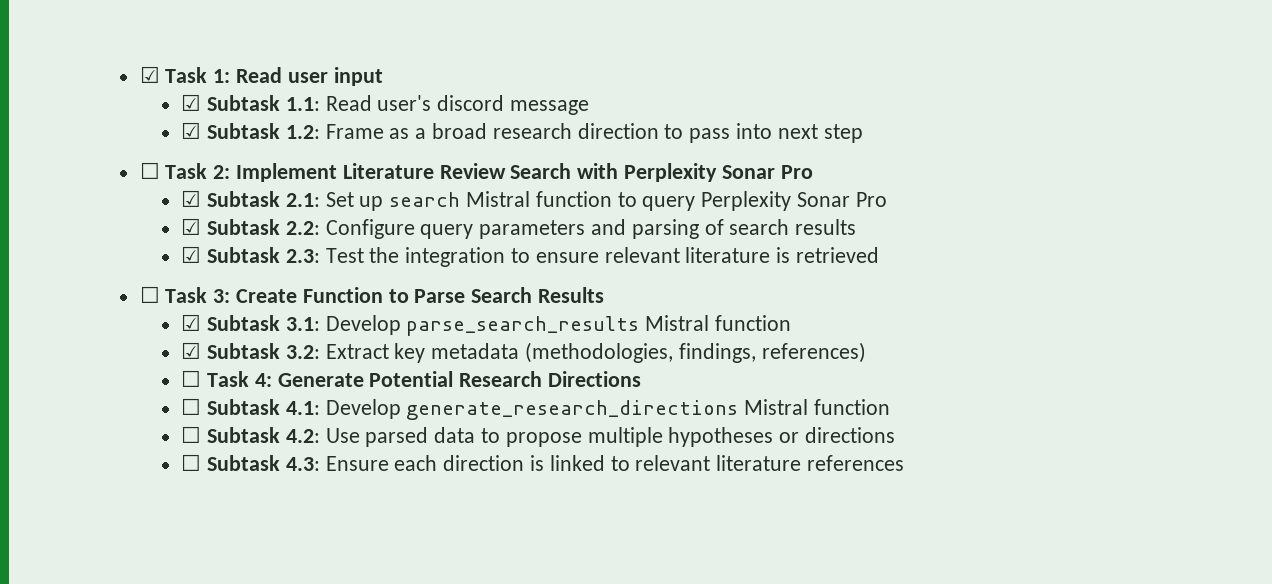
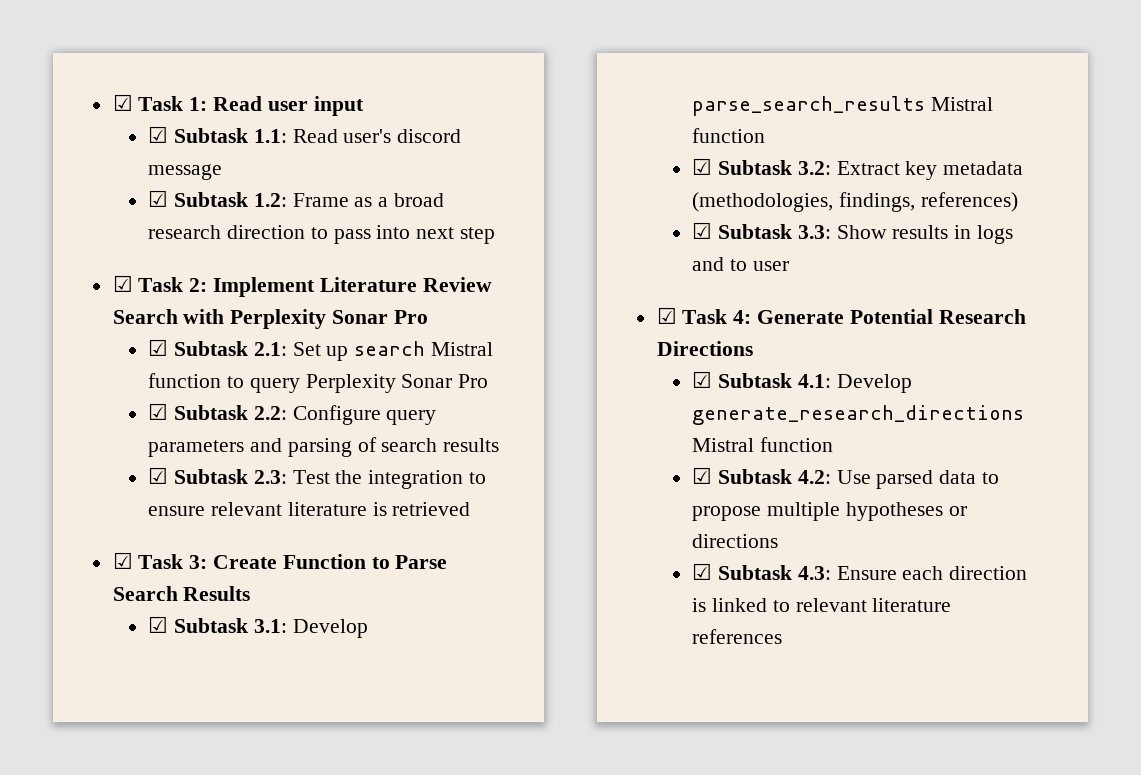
- ☐ Task 2: Implement Literature Review Search with Perplexity Sonar Pro
+ ☑ Task 2: Implement Literature Review Search with Perplexity Sonar Pro
- ☐ Task 3: Create Function to Parse Search Results
+ ☑ Task 3: Create Function to Parse Search Results
- ☐ Task 4: Generate Potential Research Directions
+ ☑ Subtask 3.3: Show results in logs and to user
+ ☑ Task 4: Generate Potential Research Directions
- ☐ Subtask 4.1: Develop generate_research_directions Mistral function
+ ☑ Subtask 4.1: Develop generate_research_directions Mistral function
- ☐ Subtask 4.2: Use parsed data to propose multiple hypotheses or directions
+ ☑ Subtask 4.2: Use parsed data to propose multiple hypotheses or directions
- ☐ Subtask 4.3: Ensure each direction is linked to relevant literature references
+ ☑ Subtask 4.3: Ensure each direction is linked to relevant literature references

